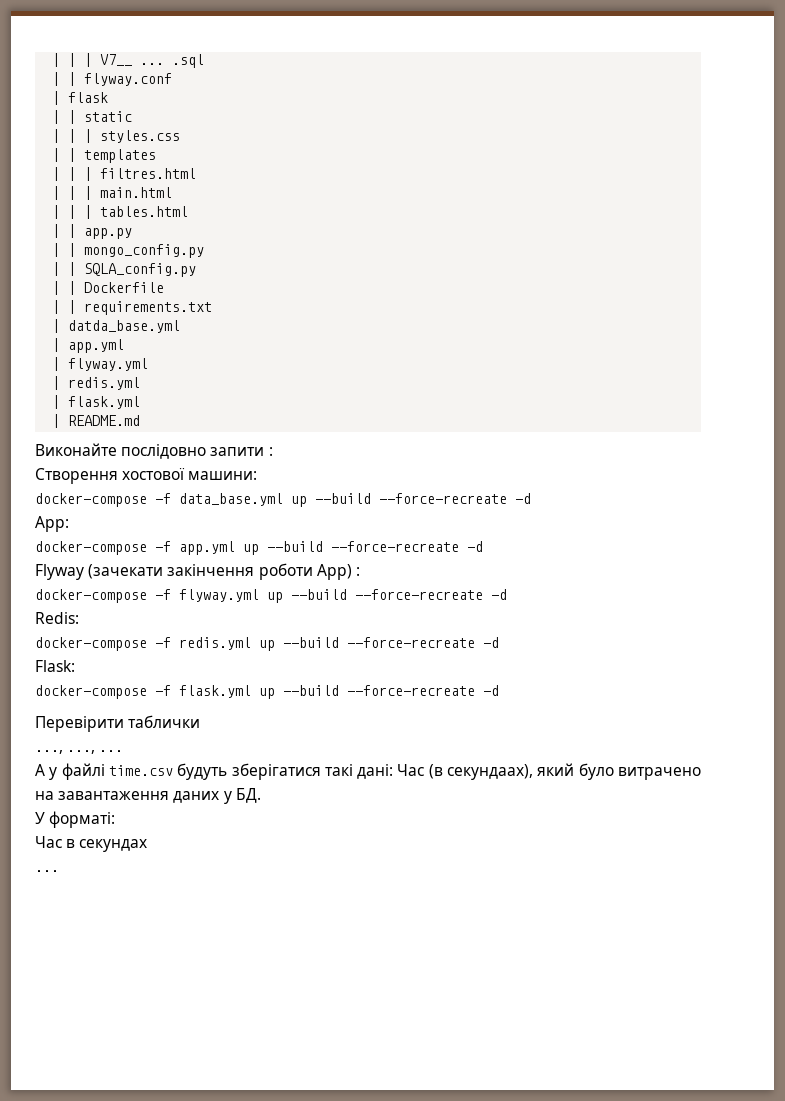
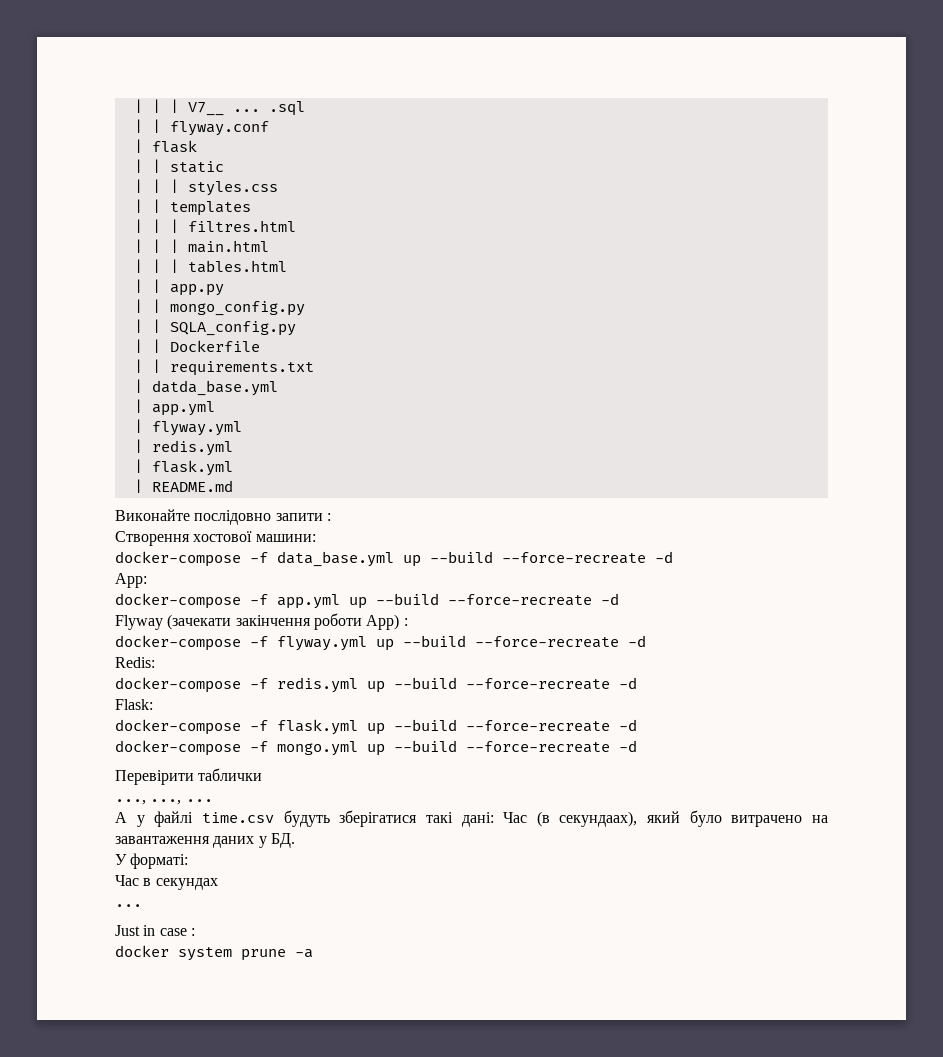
+ docker-compose -f mongo.yml up --build --force-recreate -d
+ Just in case :
+ docker system prune -a

